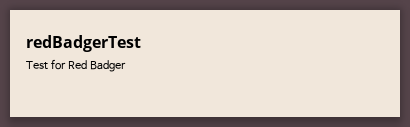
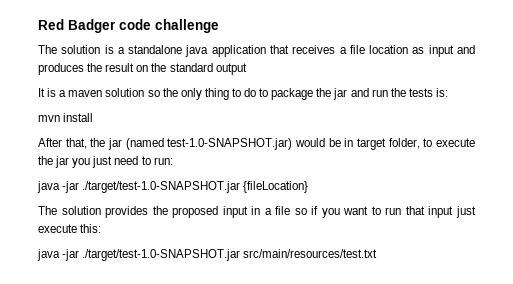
- redBadgerTest
- Test for Red Badger
+ Red Badger code challenge
+ The solution is a standalone java application that receives a file location as input and produces the result on the standard output
+ It is a maven solution so the only thing to do to package the jar and run the tests is:
+ mvn install
+ After that, the jar (named test-1.0-SNAPSHOT.jar) would be in target folder, to execute the jar you just need to run:
+ java -jar ./target/test-1.0-SNAPSHOT.jar {fileLocation}
+ The solution provides the proposed input in a file so if you want to run that input just execute this:
+ java -jar ./target/test-1.0-SNAPSHOT.jar src/main/resources/test.txt

